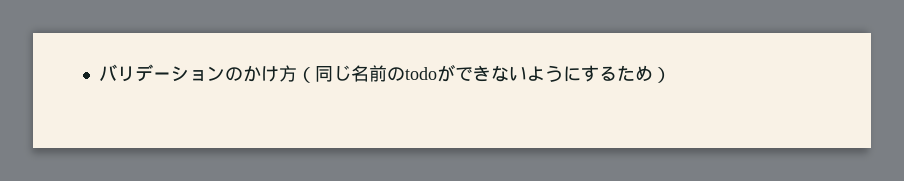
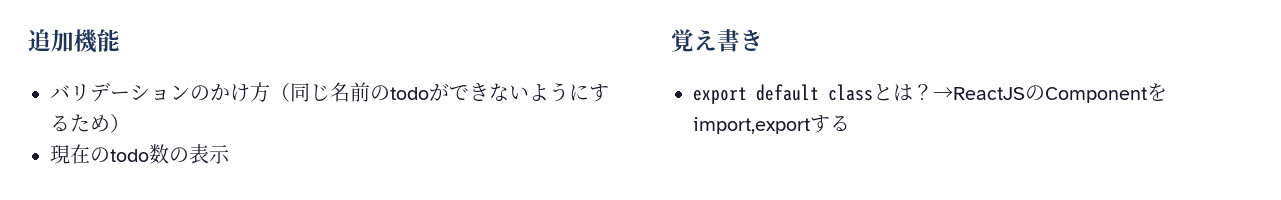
+ 追加機能
+ 現在のtodo数の表示
+ 覚え書き
+ export default classとは？→ReactJSのComponentをimport,exportする

